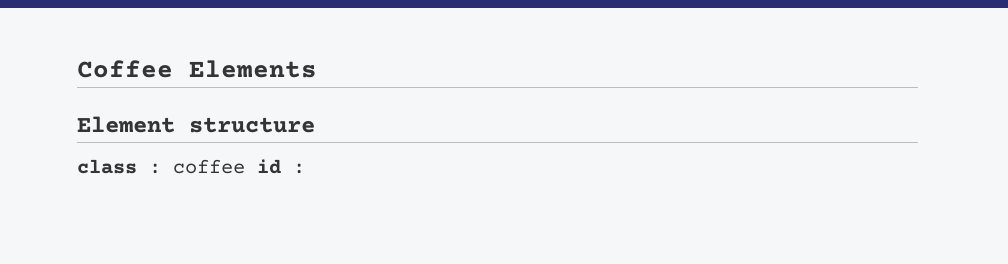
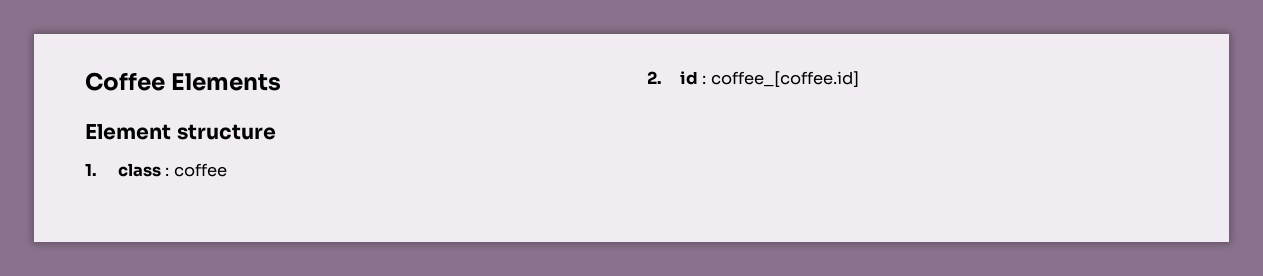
- class : coffee id :
+ 1. class : coffee
+ 2. id : coffee_[coffee.id]

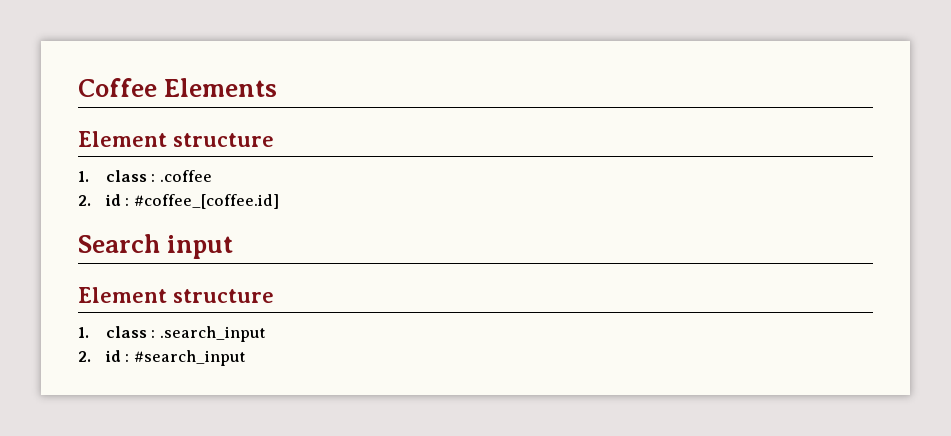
- 1. class : coffee
- 2. id : coffee_[coffee.id]
+ 1. class : .coffee
+ 2. id : #coffee_[coffee.id]
+ Search input
+ Element structure
+ 1. class : .search_input
+ 2. id : #search_input

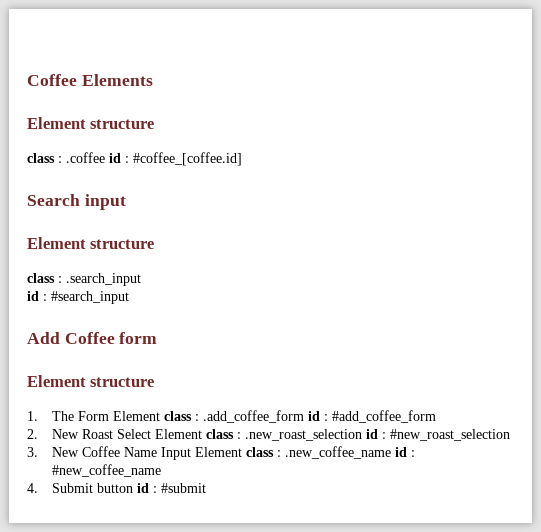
- 1. class : .coffee
- 2. id : #coffee_[coffee.id]
+ class : .coffee id : #coffee_[coffee.id]
- 1. class : .search_input
+ class : .search_input
- 2. id : #search_input
+ id : #search_input
+ Add Coffee form
+ Element structure
+ 1. The Form Element class : .add_coffee_form id : #add_coffee_form
+ 2. New Roast Select Element class : .new_roast_selection id : #new_roast_selection
+ 3. New Coffee Name Input Element class : .new_coffee_name id : #new_coffee_name
+ 4. Submit button id : #submit

